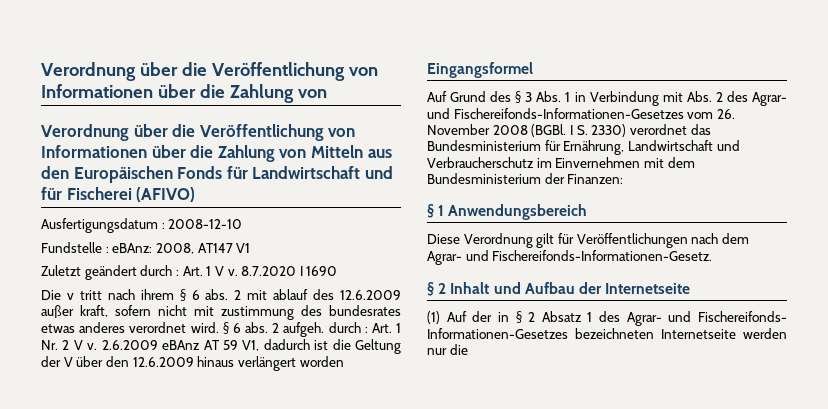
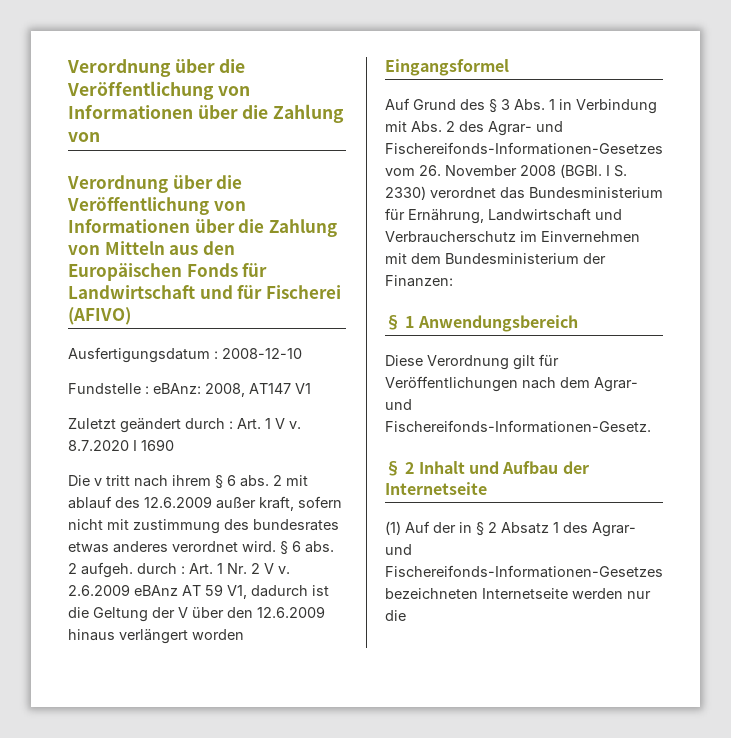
- (1) Auf der in § 2 Absatz 1 des Agrar- und Fischereifonds- Informationen-Gesetzes bezeichneten Internetseite werden nur die
+ (1) Auf der in § 2 Absatz 1 des Agrar- und Fischereifonds-Informationen-Gesetzes bezeichneten Internetseite werden nur die

